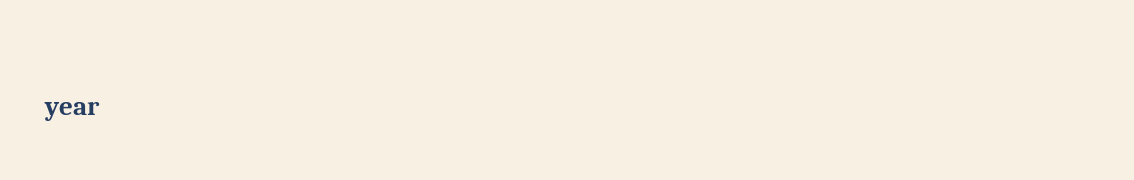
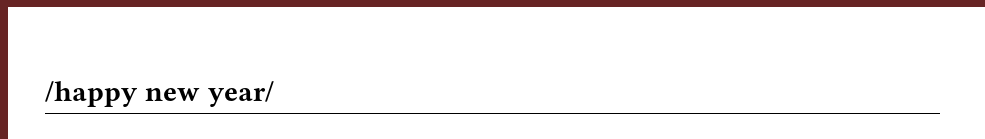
- year
+ /happy new year/

